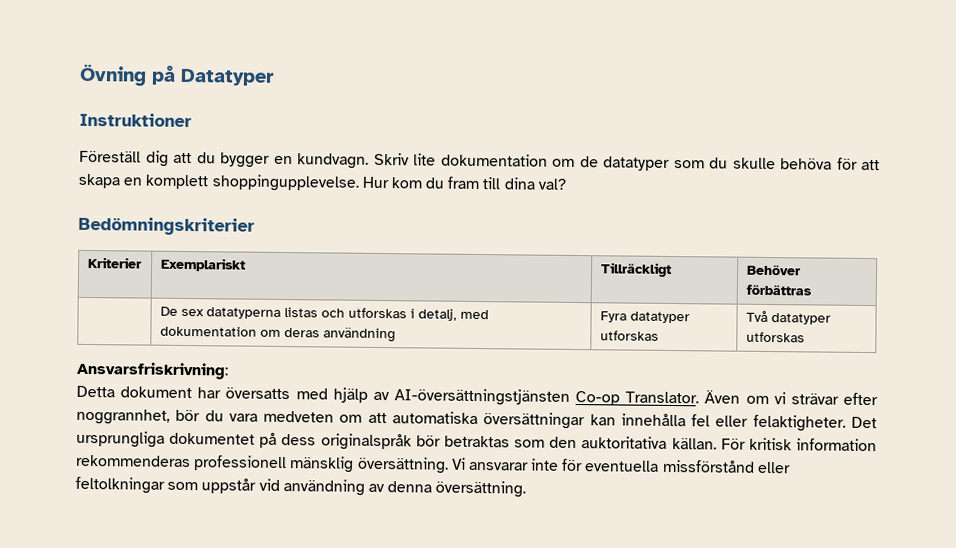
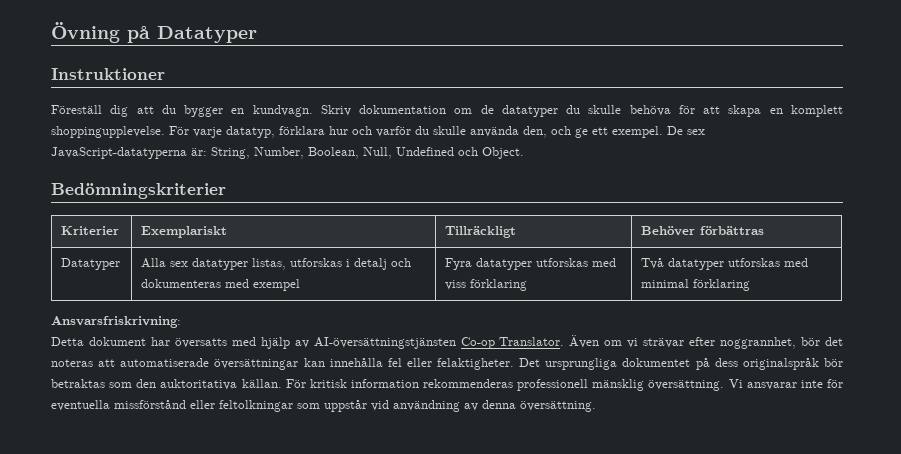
- Skriv lite dokumentation om de datatyper som du skulle behöva för att skapa en komplett shoppingupplevelse.
+ Skriv dokumentation om de datatyper du skulle behöva för att skapa en komplett shoppingupplevelse.
- Hur kom du fram till dina val?
+ För varje datatyp, förklara hur och varför du skulle använda den, och ge ett exempel. De sex JavaScript-datatyperna är: String, Number, Boolean, Null, Undefined och Object.
- | De sex datatyperna listas och utforskas i detalj, med dokumentation om deras användning | Fyra datatyper utforskas | Två datatyper utforskas
+ Datatyper | Alla sex datatyper listas, utforskas i detalj och dokumenteras med exempel | Fyra datatyper utforskas med viss förklaring | Två datatyper utforskas med minimal förklaring
- Även om vi strävar efter noggrannhet, bör du vara medveten om att automatiska översättningar kan innehålla fel eller felaktigheter.
+ Även om vi strävar efter noggrannhet, bör det noteras att automatiserade översättningar kan innehålla fel eller felaktigheter.

